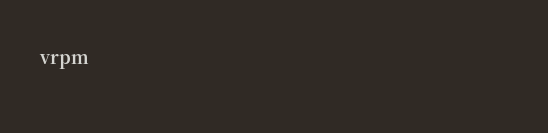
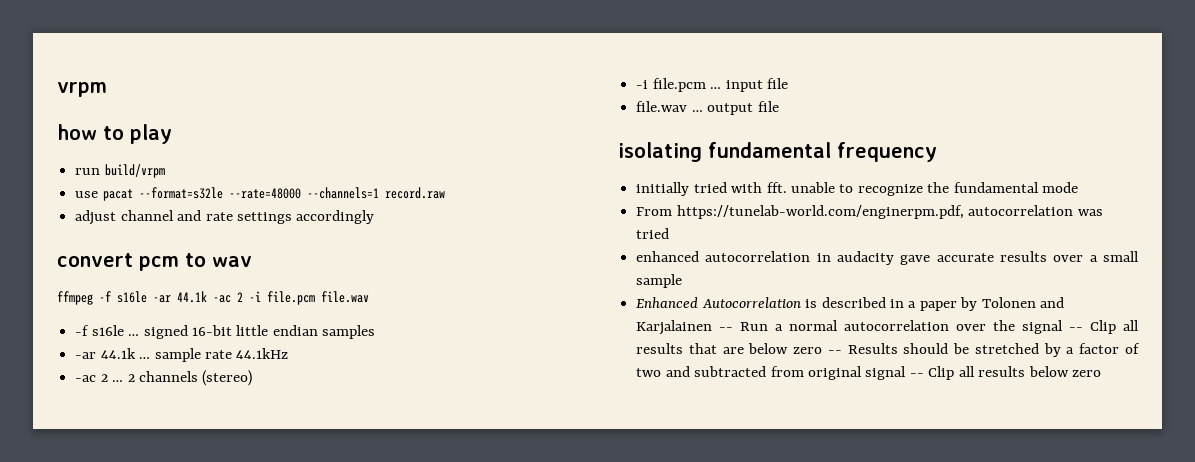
+ how to play
+ run build/vrpm
+ use pacat --format=s32le --rate=48000 --channels=1 record.raw
+ adjust channel and rate settings accordingly
+ convert pcm to wav
+ ffmpeg -f s16le -ar 44.1k -ac 2 -i file.pcm file.wav
+ -f s16le … signed 16-bit little endian samples
+ -ar 44.1k … sample rate 44.1kHz
+ -ac 2 … 2 channels (stereo)
+ -i file.pcm … input file
+ file.wav … output file
+ isolating fundamental frequency
+ initially tried with fft. unable to recognize the fundamental mode
+ From https://tunelab-world.com/enginerpm.pdf, autocorrelation was tried
+ enhanced autocorrelation in audacity gave accurate results over a small sample
+ Enhanced Autocorrelation is described in a paper by Tolonen and Karjalainen -- Run a normal autocorrelation over the signal -- Clip all results that are below zero -- Results should be stretched by a factor of two and subtracted from original signal -- Clip all results below zero

